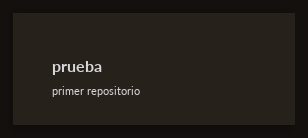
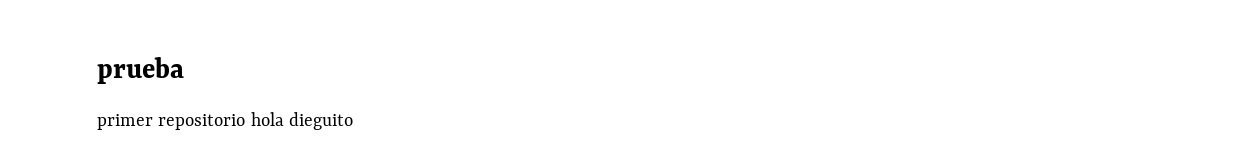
- primer repositorio
+ primer repositorio hola dieguito

